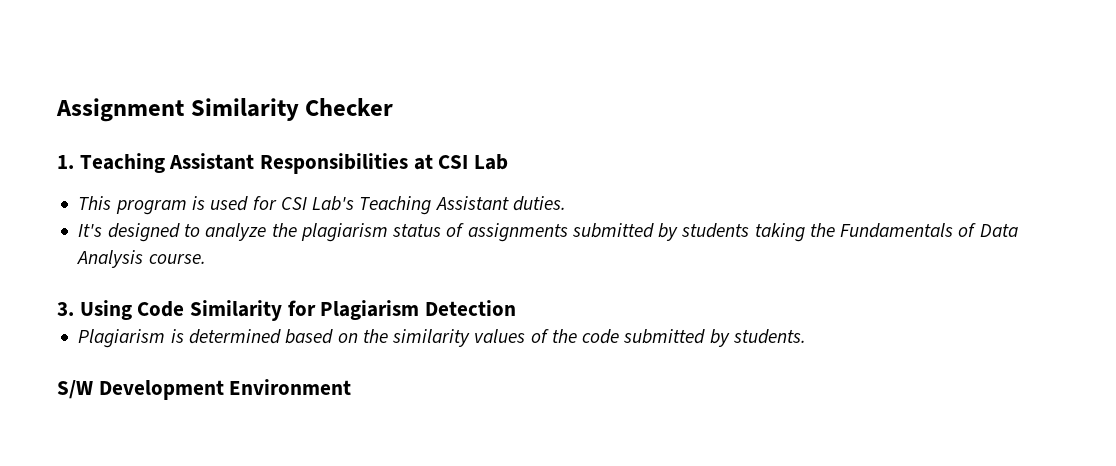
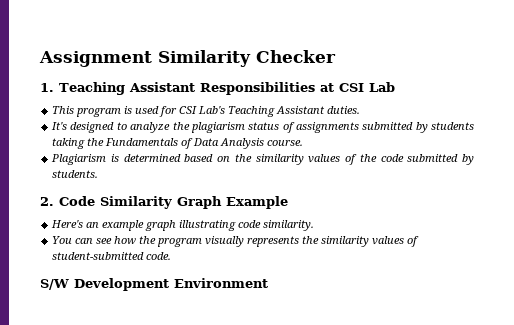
- 3. Using Code Similarity for Plagiarism Detection
+ 2. Code Similarity Graph Example
+ Here's an example graph illustrating code similarity.
+ You can see how the program visually represents the similarity values of student-submitted code.

